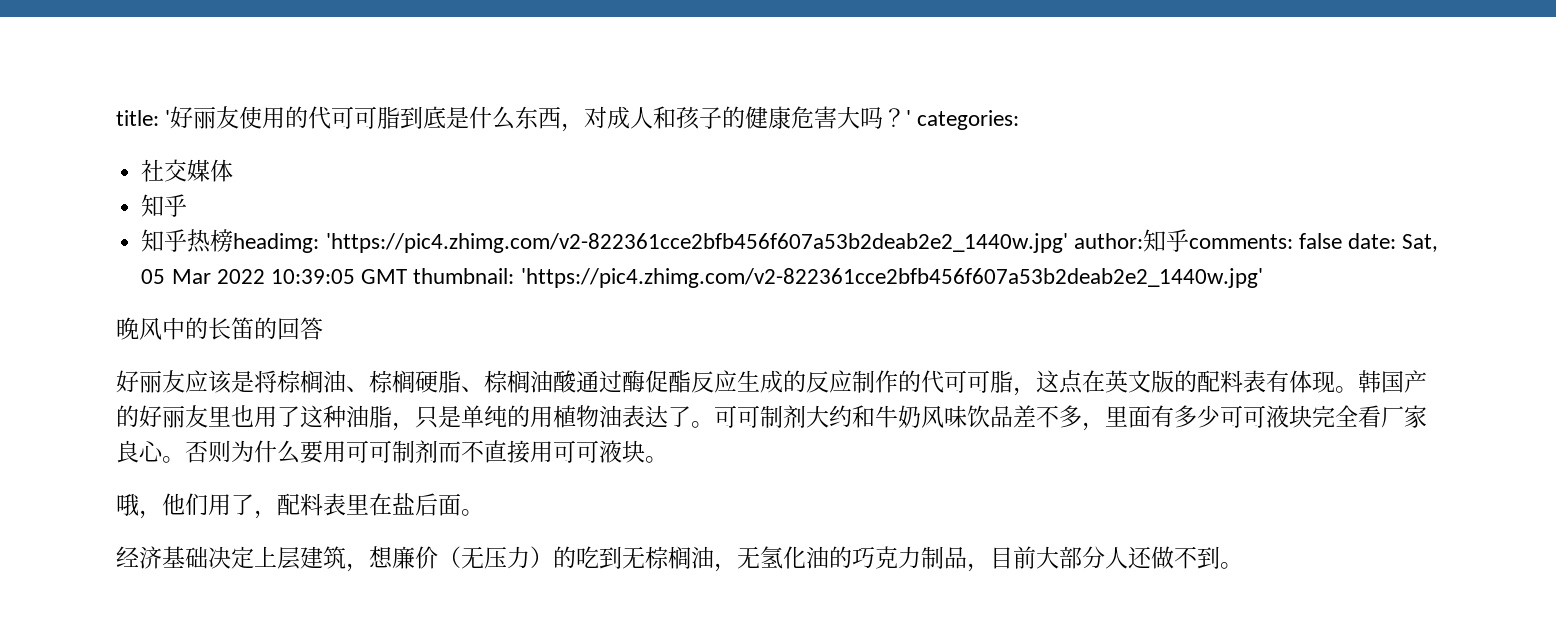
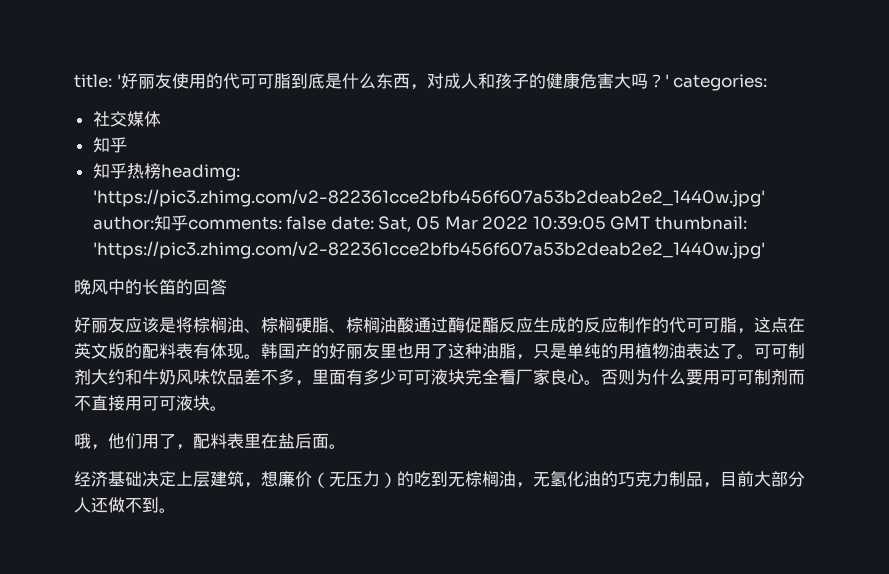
- 知乎热榜headimg: 'https://pic4.zhimg.com/v2-822361cce2bfb456f607a53b2deab2e2_1440w.jpg' author:知乎comments: false date: Sat, 05 Mar 2022 10:39:05 GMT thumbnail: 'https://pic4.zhimg.com/v2-822361cce2bfb456f607a53b2deab2e2_1440w.jpg'
+ 知乎热榜headimg: 'https://pic3.zhimg.com/v2-822361cce2bfb456f607a53b2deab2e2_1440w.jpg' author:知乎comments: false date: Sat, 05 Mar 2022 10:39:05 GMT thumbnail: 'https://pic3.zhimg.com/v2-822361cce2bfb456f607a53b2deab2e2_1440w.jpg'

